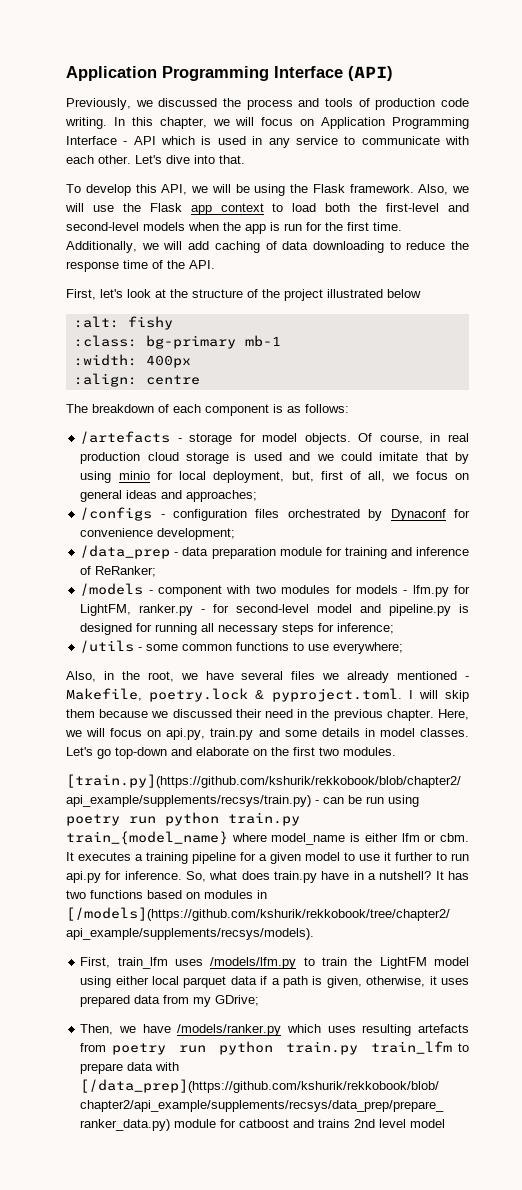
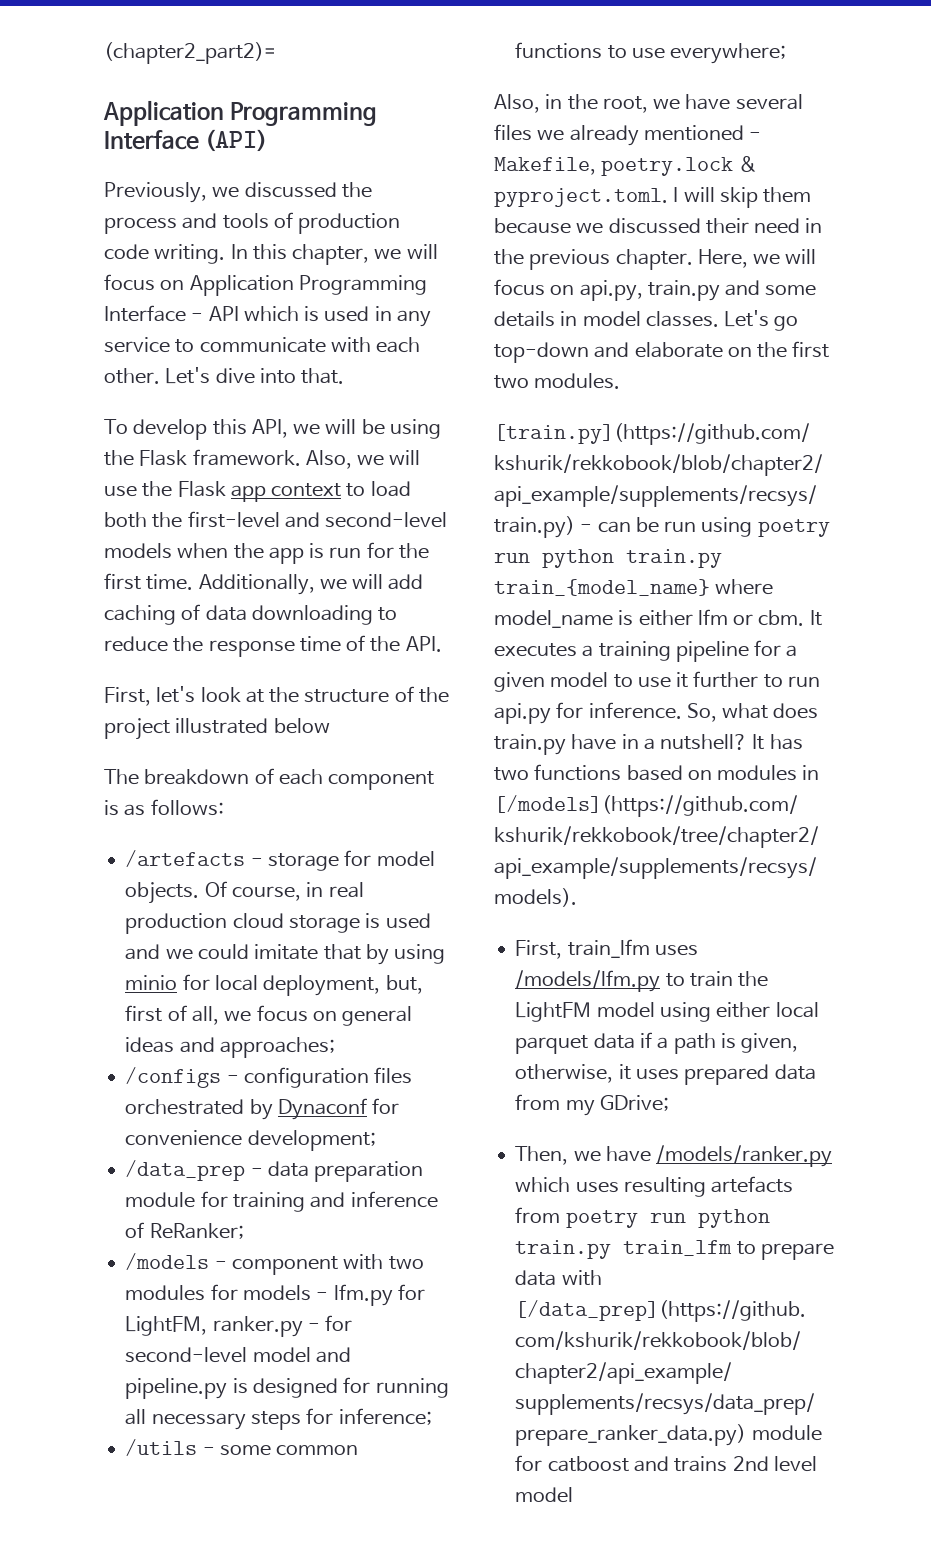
+ (chapter2_part2)=
- :alt: fishy
- :class: bg-primary mb-1
- :width: 400px
- :align: centre

